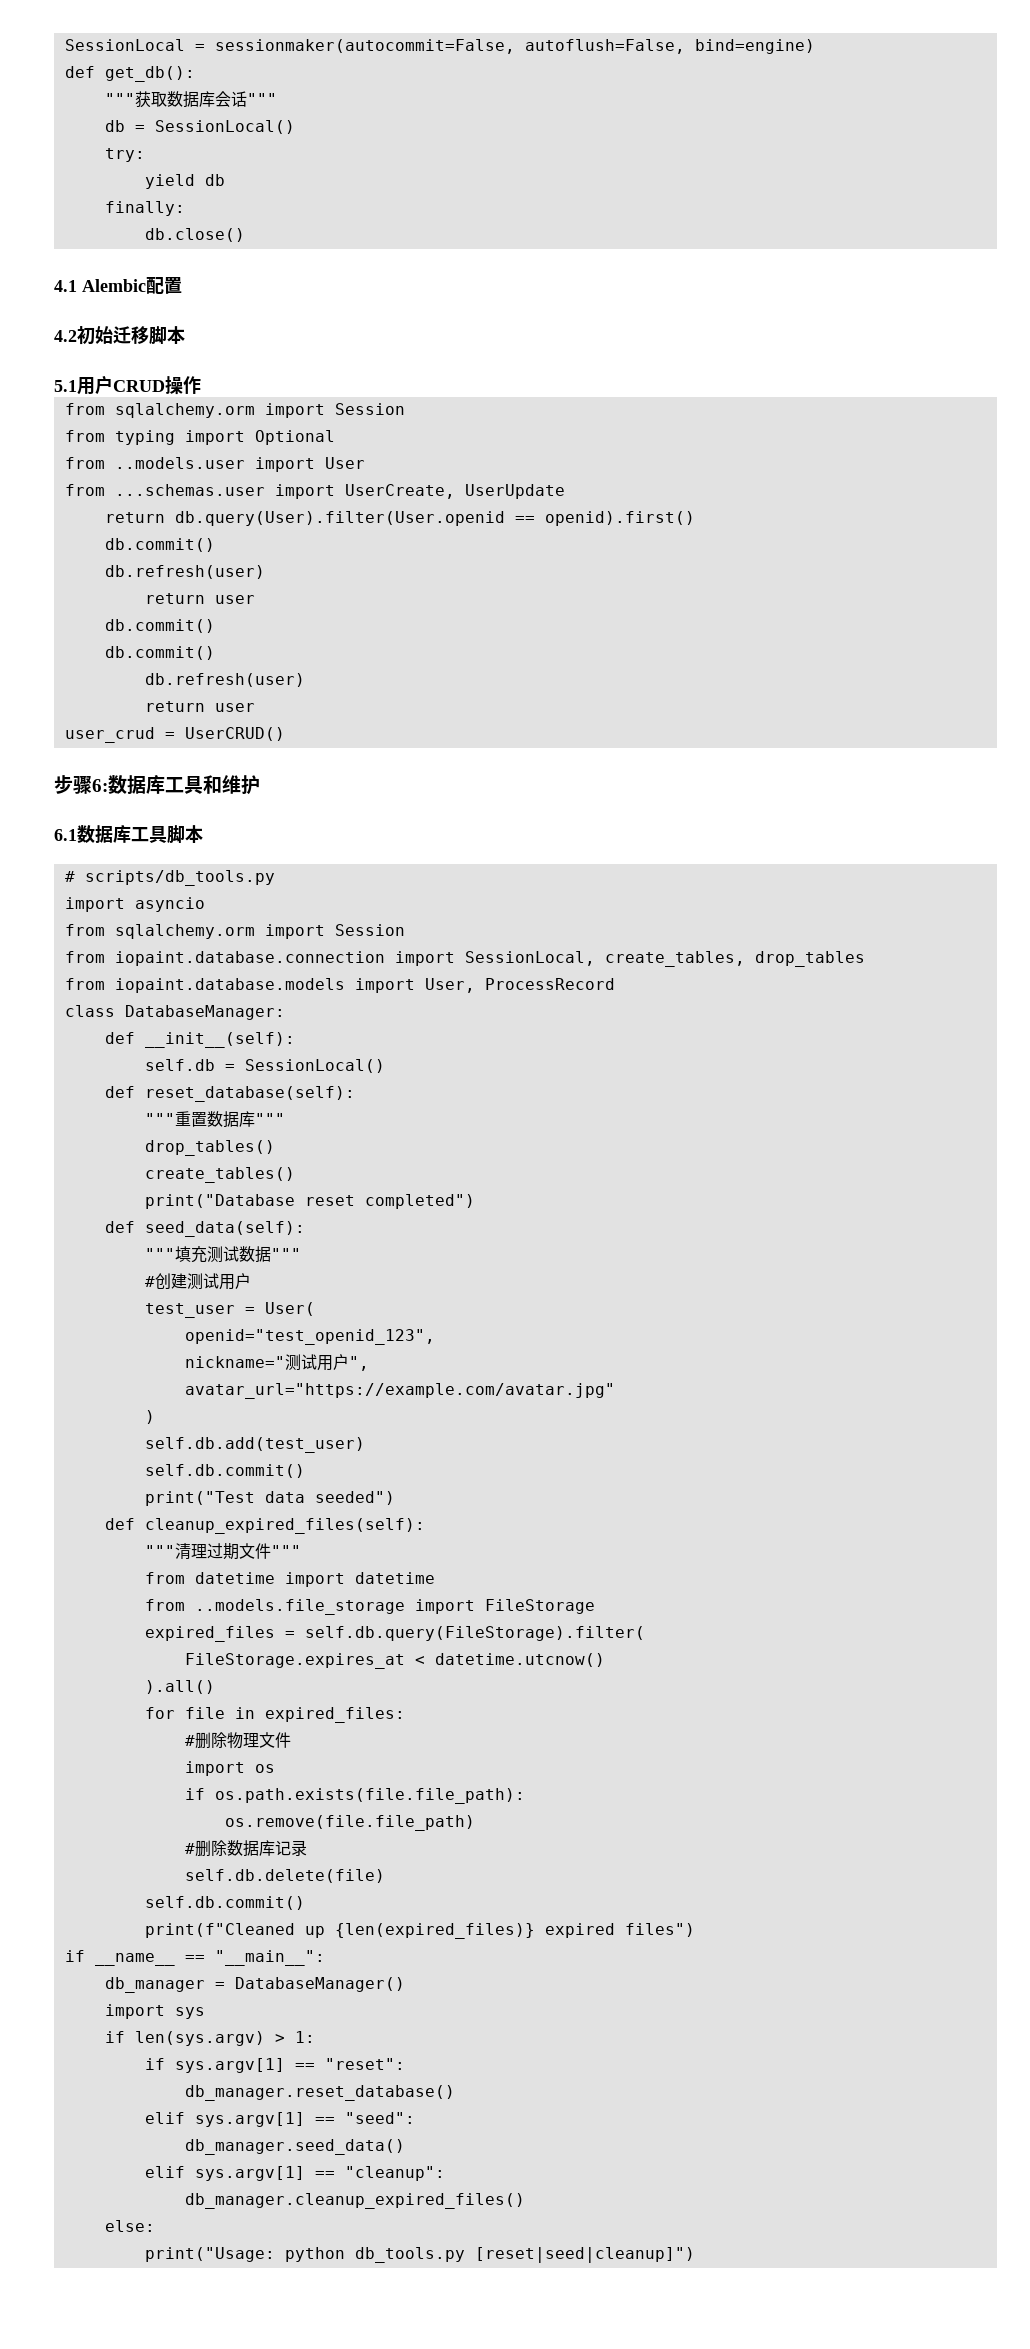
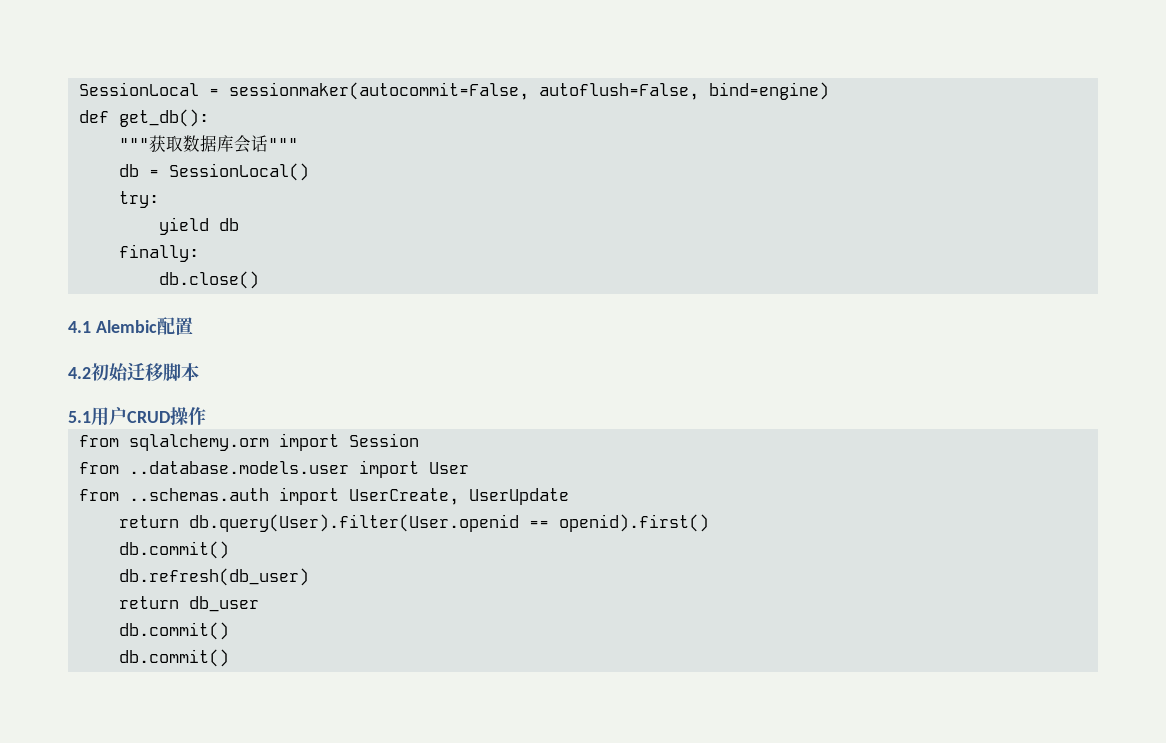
- from typing import Optional
- from ..models.user import User
+ from ..database.models.user import User
- from ...schemas.user import UserCreate, UserUpdate
+ from ..schemas.auth import UserCreate, UserUpdate
  return db.query(User).filter(User.openid == openid).first()
  db.commit()
- db.refresh(user)
- return user
+ db.refresh(db_user)
+ return db_user
  db.commit()
  db.commit()
- db.refresh(user)
- return user
- user_crud = UserCRUD()
- 步骤6:数据库工具和维护
- 6.1数据库工具脚本
- # scripts/db_tools.py
- import asyncio
- from sqlalchemy.orm import Session
- from iopaint.database.connection import SessionLocal, create_tables, drop_tables
- from iopaint.database.models import User, ProcessRecord
- class DatabaseManager:
- def __init__(self):
- self.db = SessionLocal()
- def reset_database(self):
- """重置数据库"""
- drop_tables()
- create_tables()
- print("Database reset completed")
- def seed_data(self):
- """填充测试数据"""
- #创建测试用户
- test_user = User(
- openid="test_openid_123",
- nickname="测试用户",
- avatar_url="https://example.com/avatar.jpg"
- )
- self.db.add(test_user)
- self.db.commit()
- print("Test data seeded")
- def cleanup_expired_files(self):
- """清理过期文件"""
- from datetime import datetime
- from ..models.file_storage import FileStorage
- expired_files = self.db.query(FileStorage).filter(
- FileStorage.expires_at < datetime.utcnow()
- ).all()
- for file in expired_files:
- #删除物理文件
- import os
- if os.path.exists(file.file_path):
- os.remove(file.file_path)
- #删除数据库记录
- self.db.delete(file)
- self.db.commit()
- print(f"Cleaned up {len(expired_files)} expired files")
- if __name__ == "__main__":
- db_manager = DatabaseManager()
- import sys
- if len(sys.argv) > 1:
- if sys.argv[1] == "reset":
- db_manager.reset_database()
- elif sys.argv[1] == "seed":
- db_manager.seed_data()
- elif sys.argv[1] == "cleanup":
- db_manager.cleanup_expired_files()
- else:
- print("Usage: python db_tools.py [reset|seed|cleanup]")

